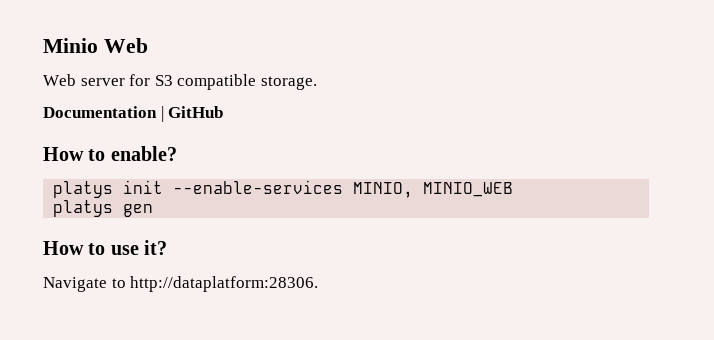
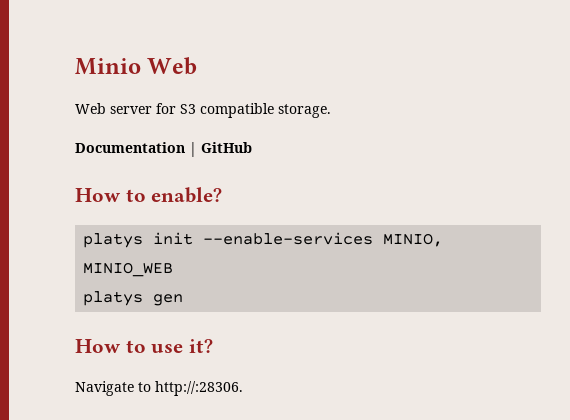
- Navigate to http://dataplatform:28306.
+ Navigate to http://:28306.

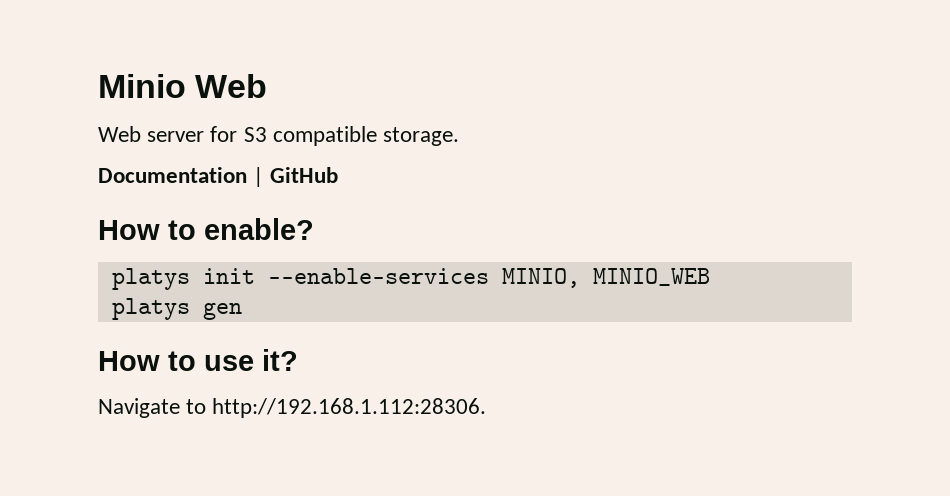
- Navigate to http://:28306.
+ Navigate to http://192.168.1.112:28306.

